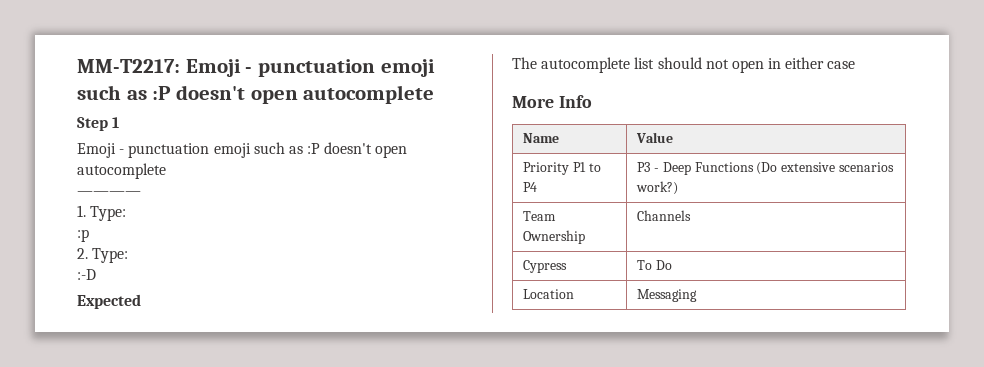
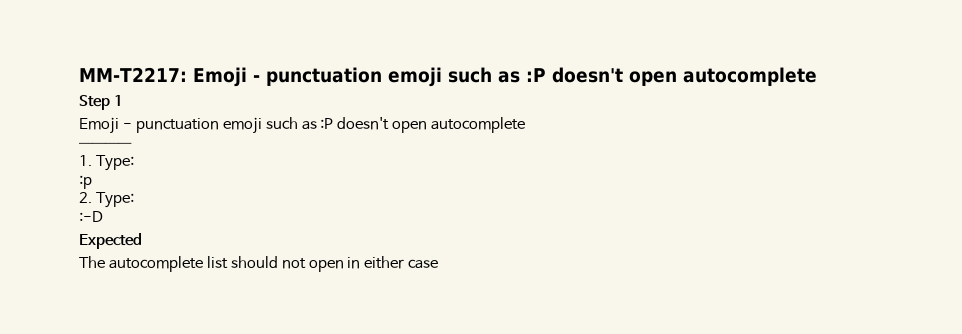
- More Info
- Name | Value
- Priority P1 to P4 | P3 - Deep Functions (Do extensive scenarios work?)
- Team Ownership | Channels
- Cypress | To Do
- Location | Messaging

